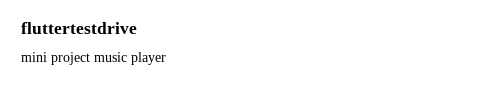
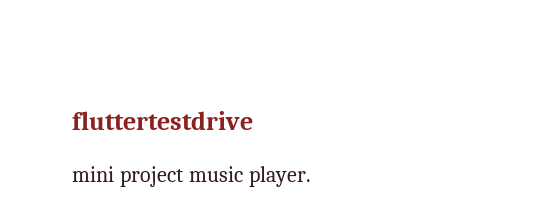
- mini project music player
+ mini project music player.

